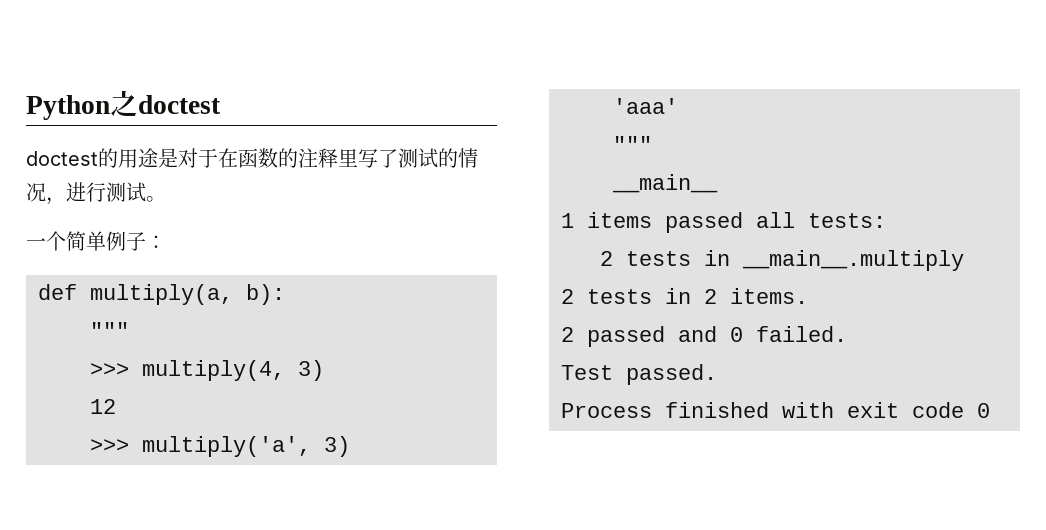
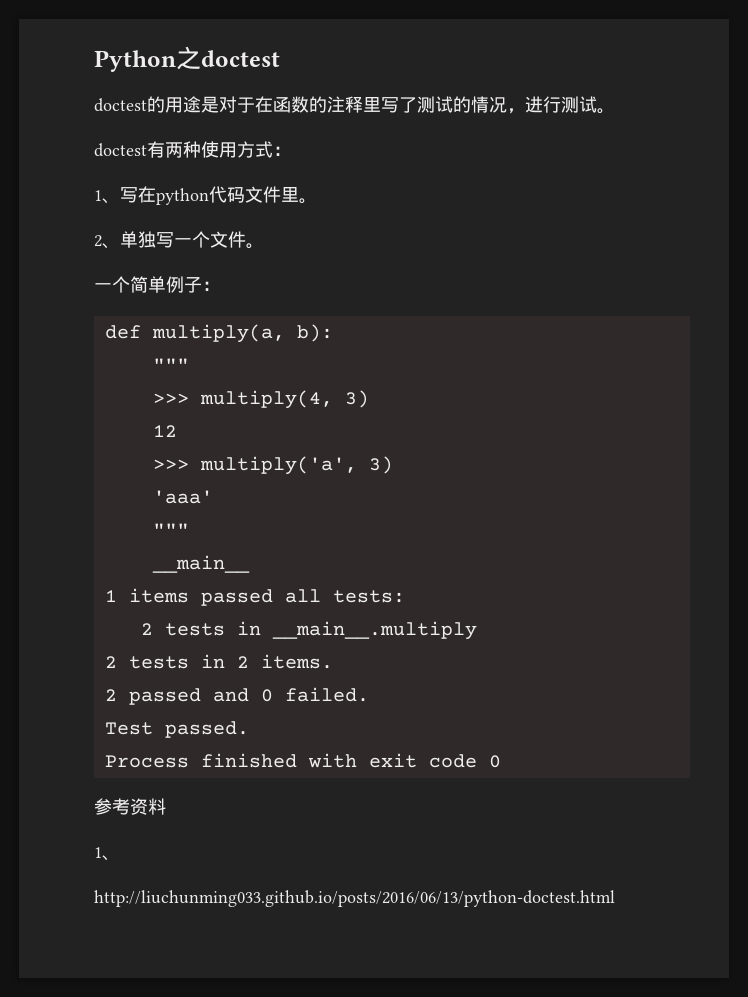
+ doctest有两种使用方式：
+ 1、写在python代码文件里。
+ 2、单独写一个文件。
+ 参考资料
+ 1、
+ http://liuchunming033.github.io/posts/2016/06/13/python-doctest.html

